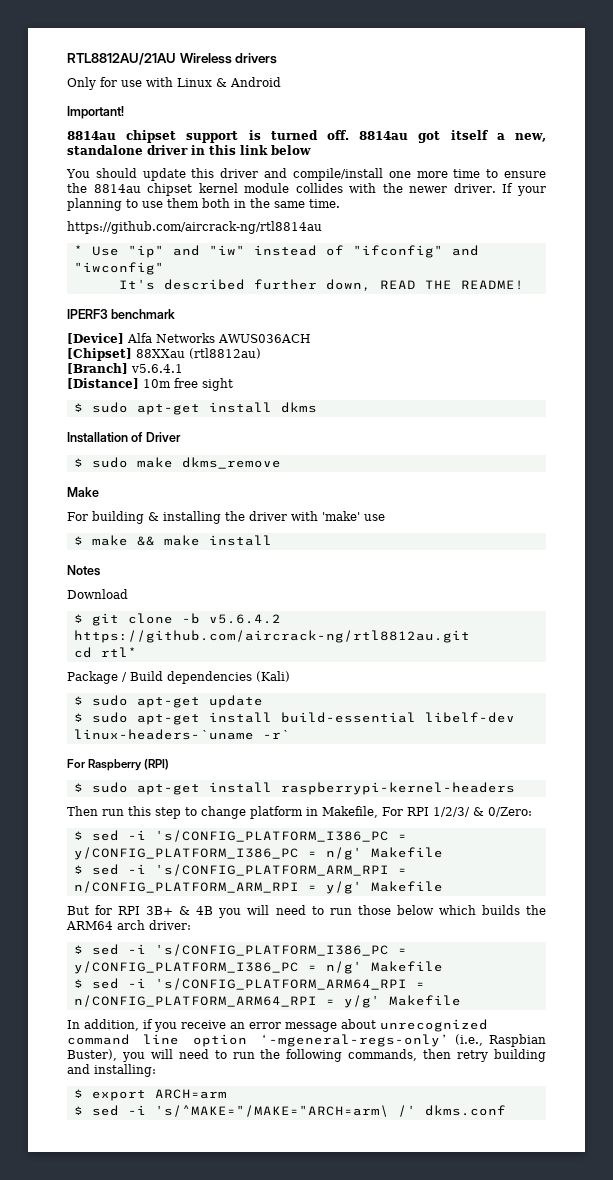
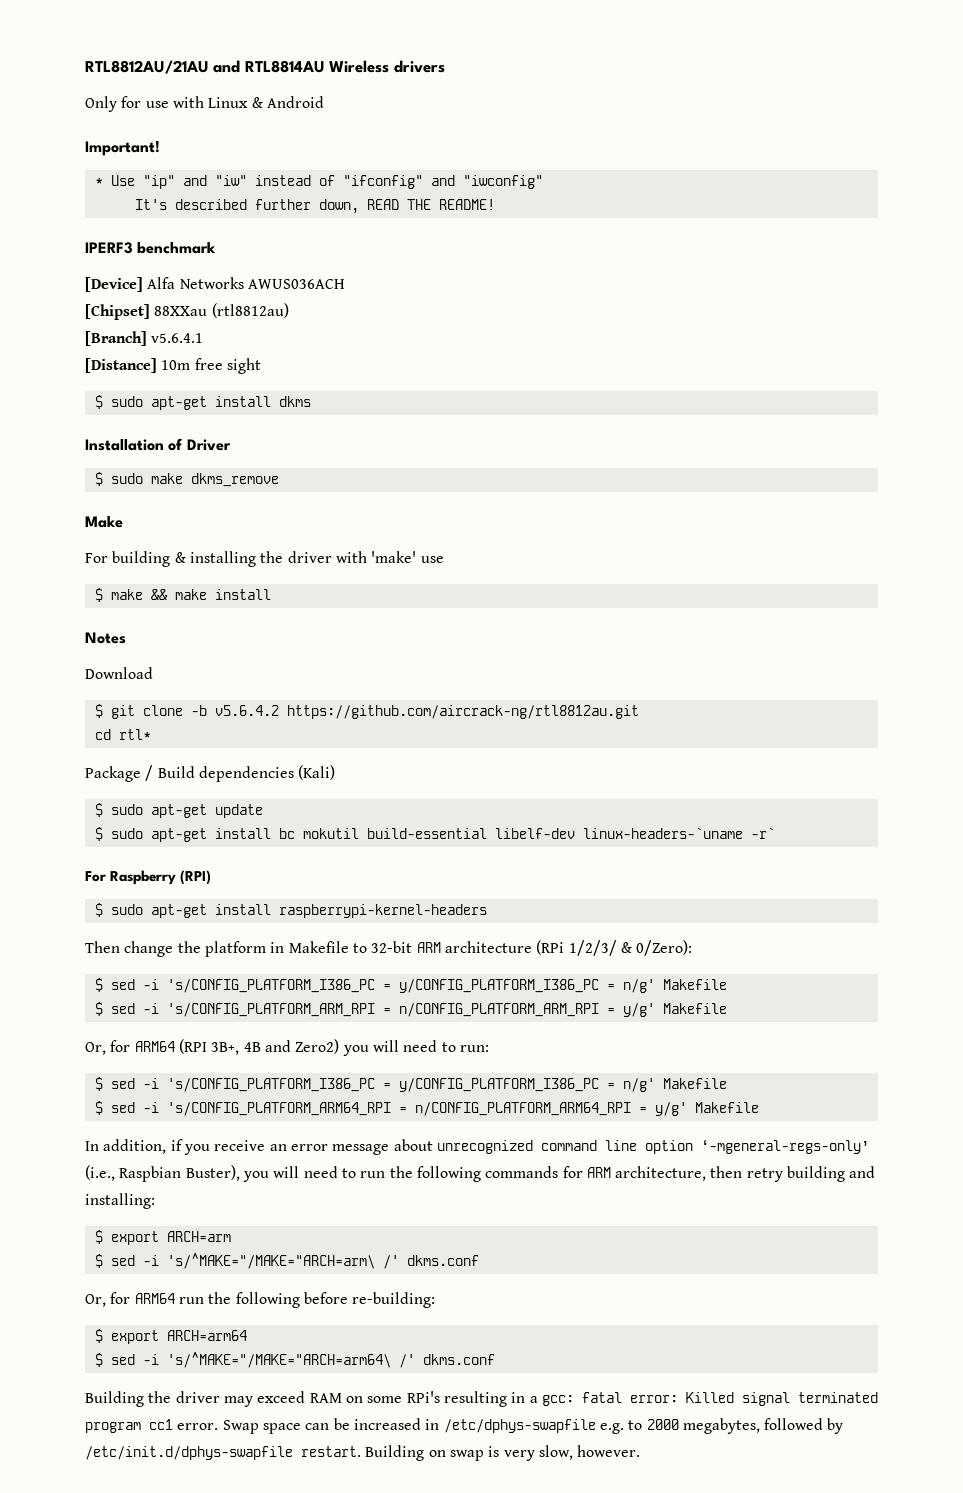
- RTL8812AU/21AU Wireless drivers
+ RTL8812AU/21AU and RTL8814AU Wireless drivers
- 8814au chipset support is turned off. 8814au got itself a new, standalone driver in this link below
- You should update this driver and compile/install one more time to ensure the 8814au chipset kernel module collides with the newer driver. If your planning to use them both in the same time.
- https://github.com/aircrack-ng/rtl8814au
- $ sudo apt-get install build-essential libelf-dev linux-headers-`uname -r`
+ $ sudo apt-get install bc mokutil build-essential libelf-dev linux-headers-`uname -r`
- Then run this step to change platform in Makefile, For RPI 1/2/3/ & 0/Zero:
+ Then change the platform in Makefile to 32-bit ARM architecture (RPi 1/2/3/ & 0/Zero):
- But for RPI 3B+ & 4B you will need to run those below which builds the ARM64 arch driver:
+ Or, for ARM64 (RPI 3B+, 4B and Zero2) you will need to run:
- In addition, if you receive an error message about unrecognized command line option ‘-mgeneral-regs-only’ (i.e., Raspbian Buster), you will need to run the following commands, then retry building and installing:
+ In addition, if you receive an error message about unrecognized command line option ‘-mgeneral-regs-only’ (i.e., Raspbian Buster), you will need to run the following commands for ARM architecture, then retry building and installing:
+ Or, for ARM64 run the following before re-building:
+ $ export ARCH=arm64
+ $ sed -i 's/^MAKE="/MAKE="ARCH=arm64\ /' dkms.conf
+ Building the driver may exceed RAM on some RPi's resulting in a gcc: fatal error: Killed signal terminated program cc1 error. Swap space can be increased in /etc/dphys-swapfile e.g. to 2000 megabytes, followed by /etc/init.d/dphys-swapfile restart. Building on swap is very slow, however.

